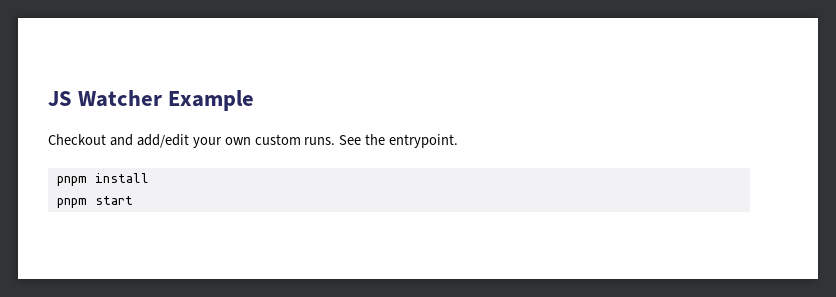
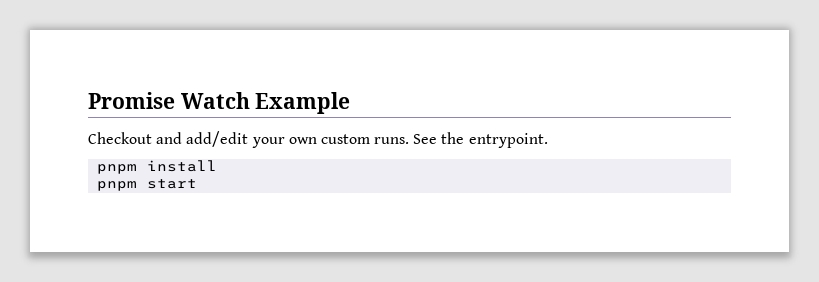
- JS Watcher Example
+ Promise Watch Example

